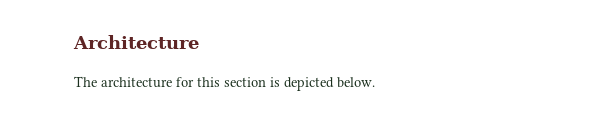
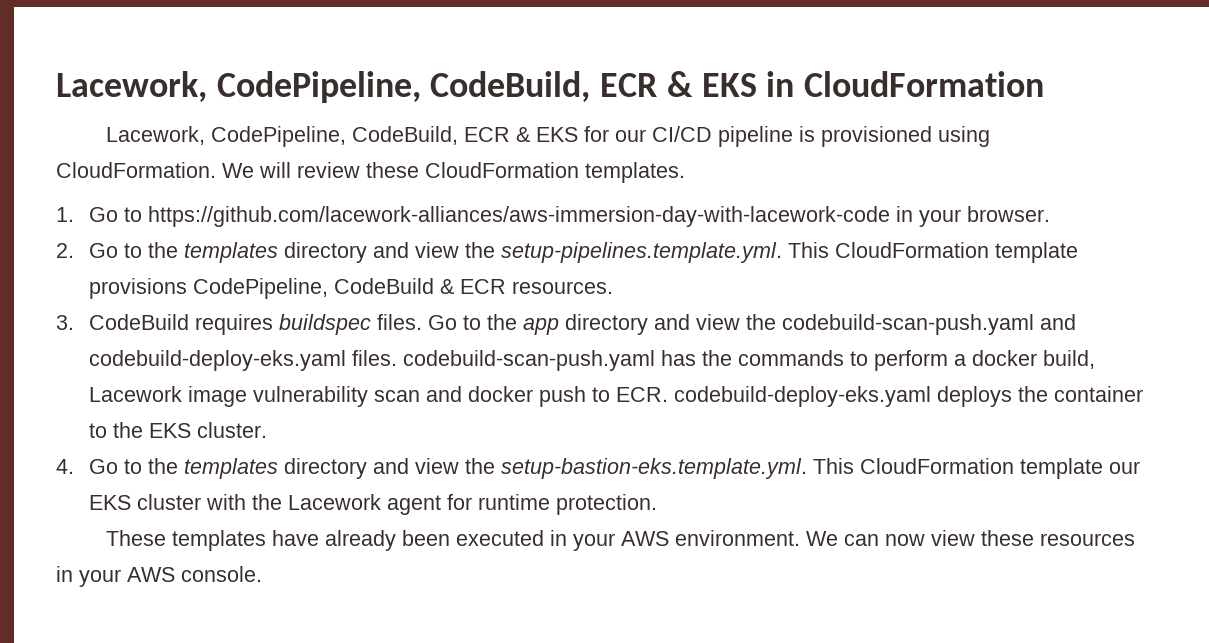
- Architecture
- The architecture for this section is depicted below.
+ Lacework, CodePipeline, CodeBuild, ECR & EKS in CloudFormation
+ Lacework, CodePipeline, CodeBuild, ECR & EKS for our CI/CD pipeline is provisioned using CloudFormation. We will review these CloudFormation templates.
+ 1. Go to https://github.com/lacework-alliances/aws-immersion-day-with-lacework-code in your browser.
+ 2. Go to the templates directory and view the setup-pipelines.template.yml. This CloudFormation template provisions CodePipeline, CodeBuild & ECR resources.
+ 3. CodeBuild requires buildspec files. Go to the app directory and view the codebuild-scan-push.yaml and codebuild-deploy-eks.yaml files. codebuild-scan-push.yaml has the commands to perform a docker build, Lacework image vulnerability scan and docker push to ECR. codebuild-deploy-eks.yaml deploys the container to the EKS cluster.
+ 4. Go to the templates directory and view the setup-bastion-eks.template.yml. This CloudFormation template our EKS cluster with the Lacework agent for runtime protection.
+ These templates have already been executed in your AWS environment. We can now view these resources in your AWS console.

